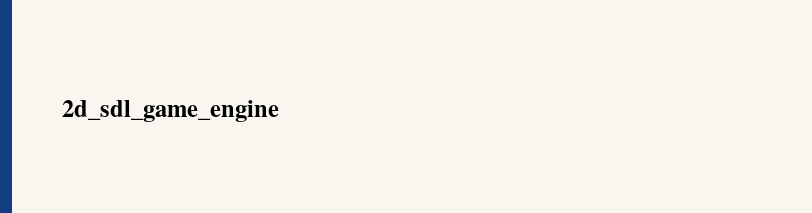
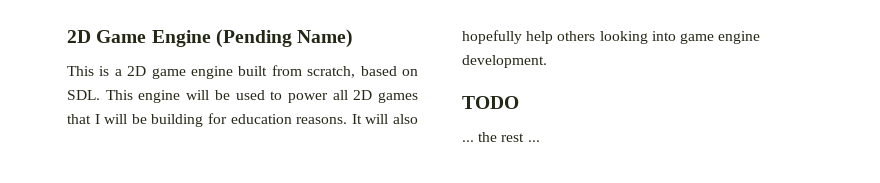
- 2d_sdl_game_engine
+ 2D Game Engine (Pending Name)
+ This is a 2D game engine built from scratch, based on SDL. This engine will be used to power all 2D games that I will be building for education reasons. It will also hopefully help others looking into game engine development.
+ TODO
+ ... the rest ...

